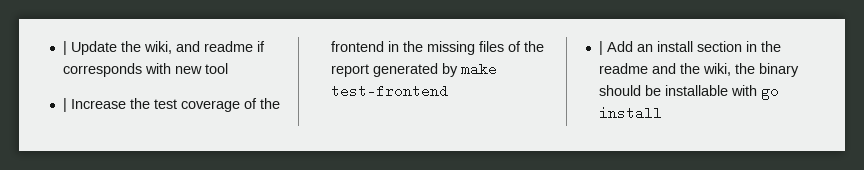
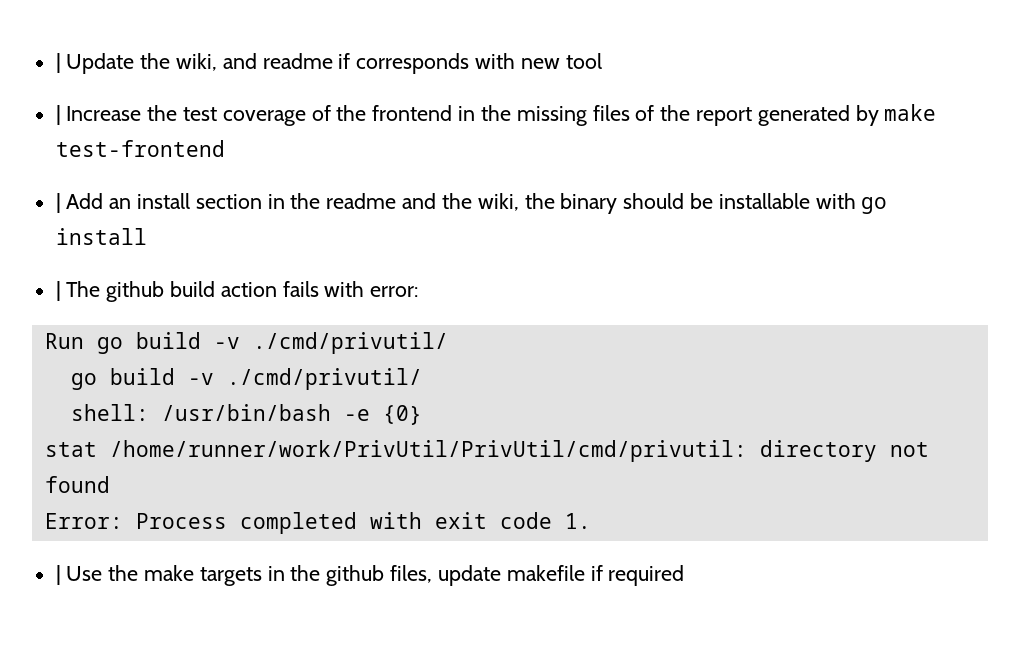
+ | The github build action fails with error:
+ Run go build -v ./cmd/privutil/
+ go build -v ./cmd/privutil/
+ shell: /usr/bin/bash -e {0}
+ stat /home/runner/work/PrivUtil/PrivUtil/cmd/privutil: directory not found
+ Error: Process completed with exit code 1.
+ | Use the make targets in the github files, update makefile if required

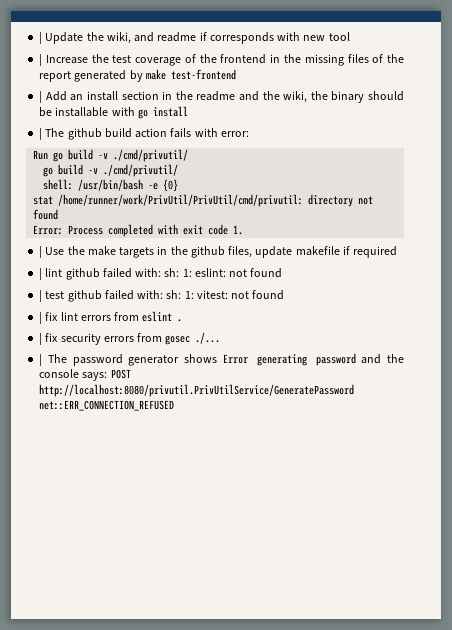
+ | lint github failed with: sh: 1: eslint: not found
+ | test github failed with: sh: 1: vitest: not found
+ | fix lint errors from eslint .
+ | fix security errors from gosec ./...
+ | The password generator shows Error generating password and the console says: POST http://localhost:8080/privutil.PrivUtilService/GeneratePassword net::ERR_CONNECTION_REFUSED

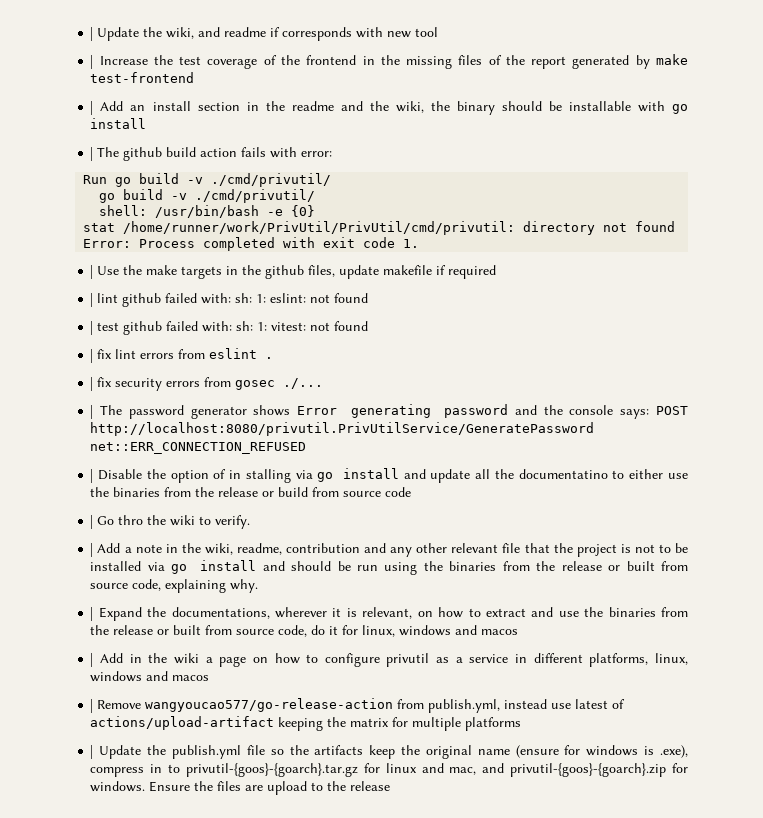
+ | Disable the option of in stalling via go install and update all the documentatino to either use the binaries from the release or build from source code
+ | Go thro the wiki to verify.
+ | Add a note in the wiki, readme, contribution and any other relevant file that the project is not to be installed via go install and should be run using the binaries from the release or built from source code, explaining why.
+ | Expand the documentations, wherever it is relevant, on how to extract and use the binaries from the release or built from source code, do it for linux, windows and macos
+ | Add in the wiki a page on how to configure privutil as a service in different platforms, linux, windows and macos
+ | Remove wangyoucao577/go-release-action from publish.yml, instead use latest of actions/upload-artifact keeping the matrix for multiple platforms
+ | Update the publish.yml file so the artifacts keep the original name (ensure for windows is .exe), compress in to privutil-{goos}-{goarch}.tar.gz for linux and mac, and privutil-{goos}-{goarch}.zip for windows. Ensure the files are upload to the release

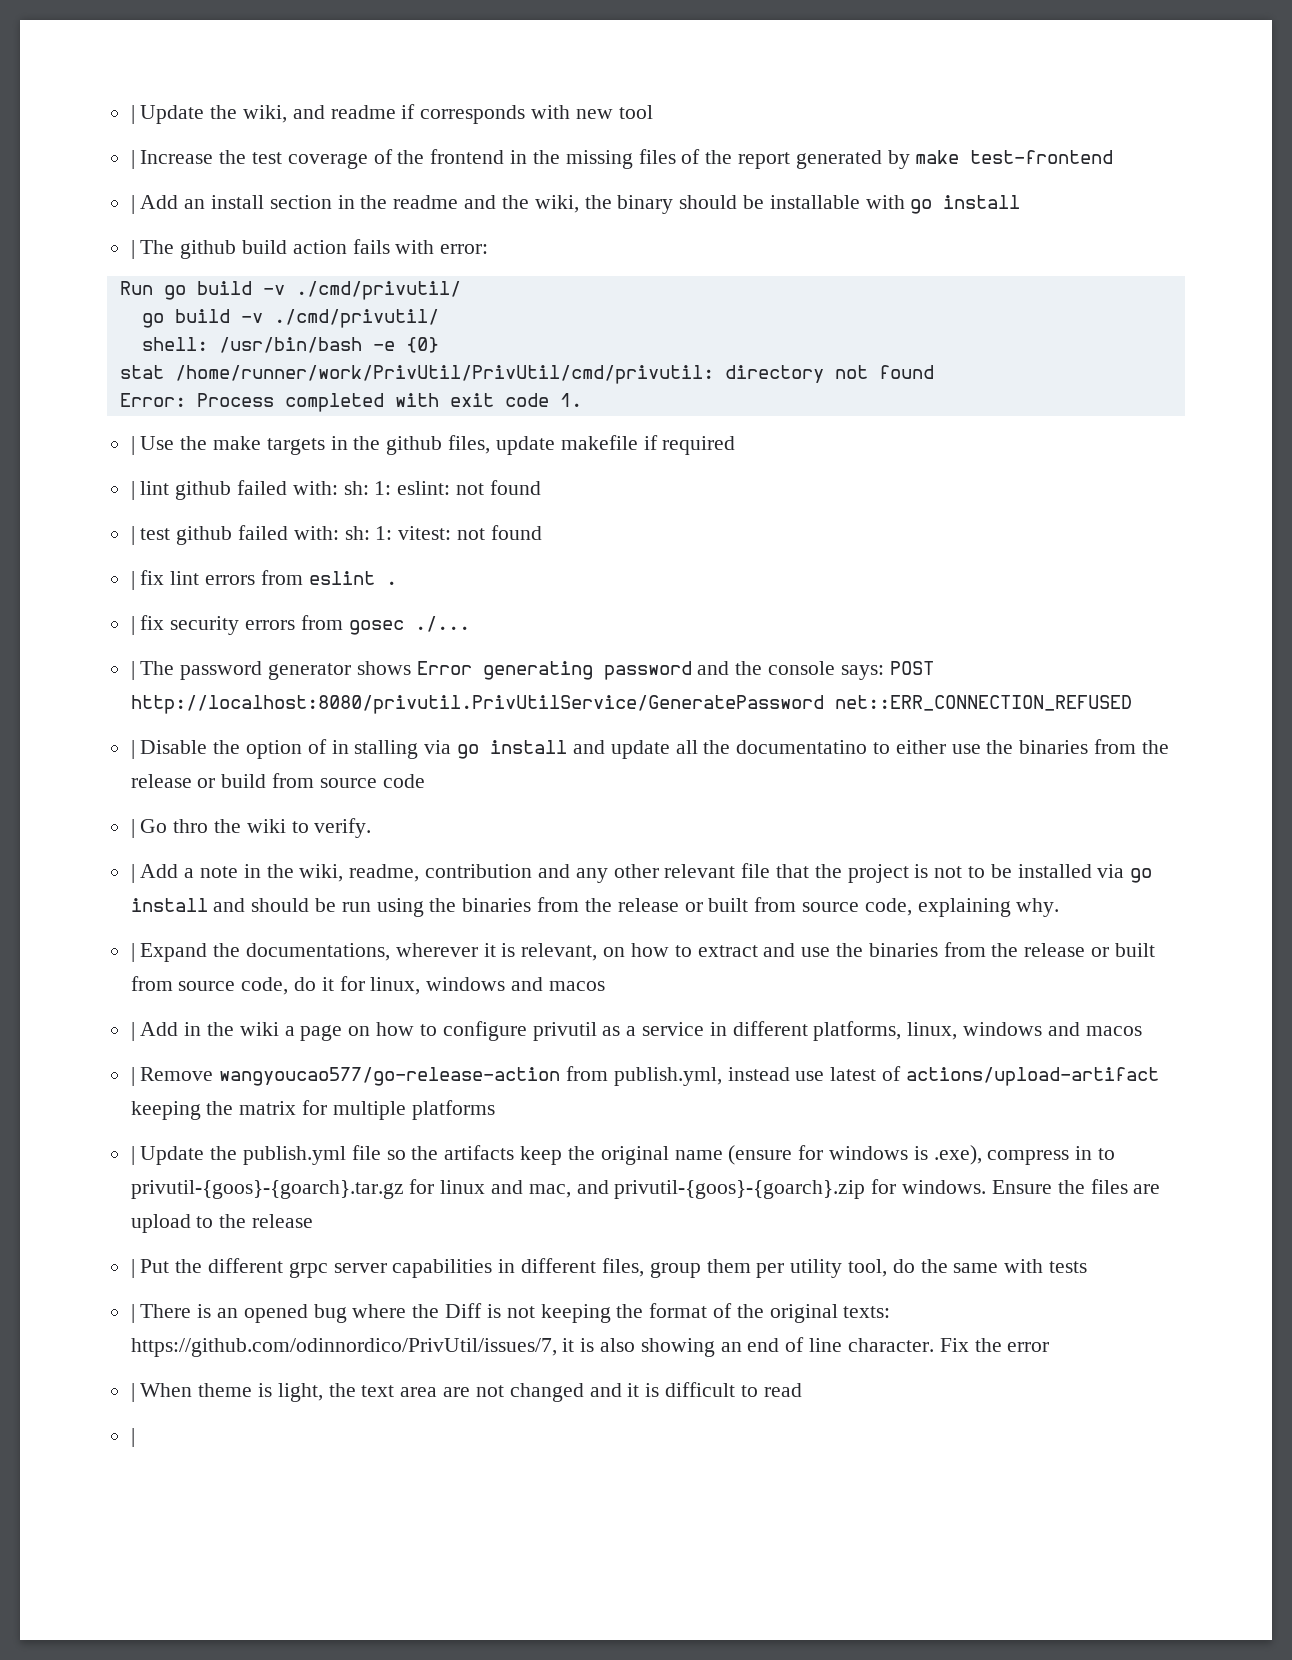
+ | Put the different grpc server capabilities in different files, group them per utility tool, do the same with tests
+ | There is an opened bug where the Diff is not keeping the format of the original texts: https://github.com/odinnordico/PrivUtil/issues/7, it is also showing an end of line character. Fix the error
+ | When theme is light, the text area are not changed and it is difficult to read
+ |

